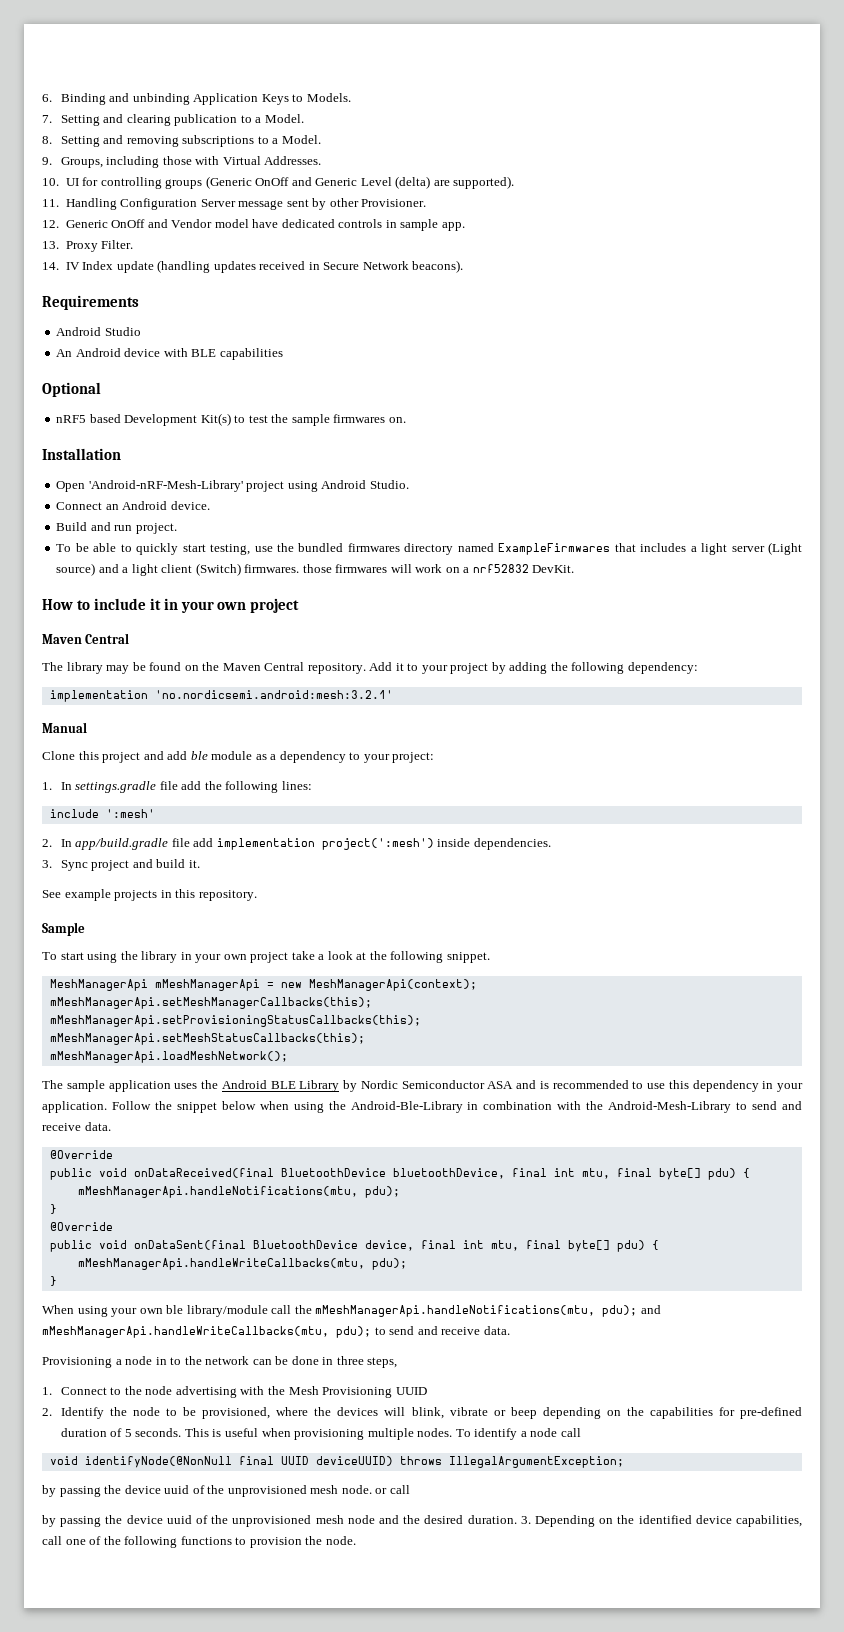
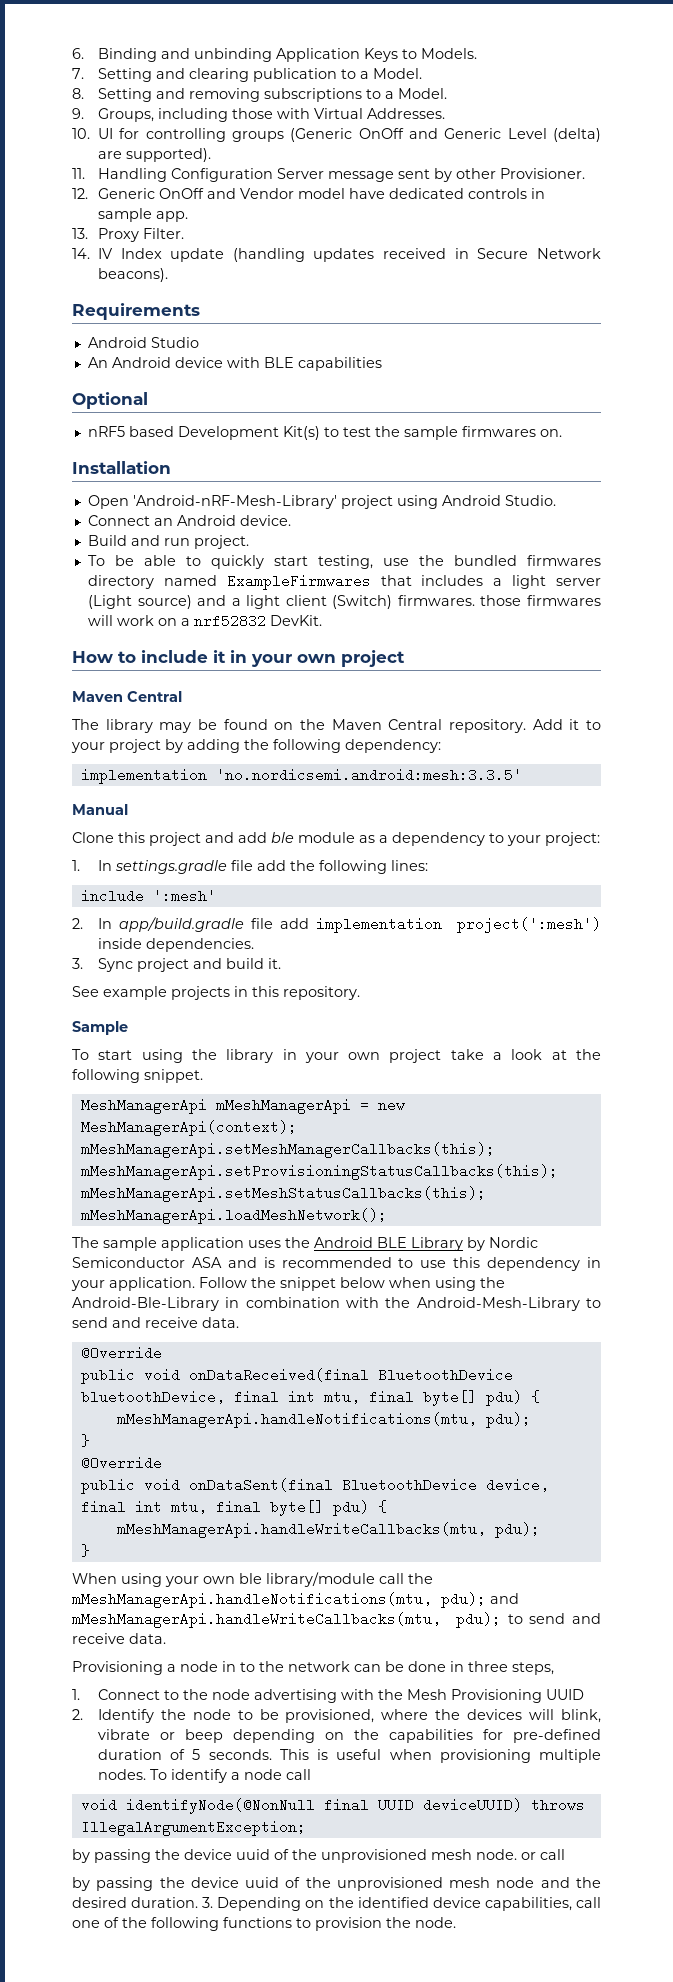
- implementation 'no.nordicsemi.android:mesh:3.2.1'
+ implementation 'no.nordicsemi.android:mesh:3.3.5'

